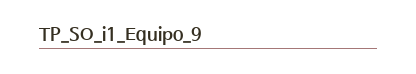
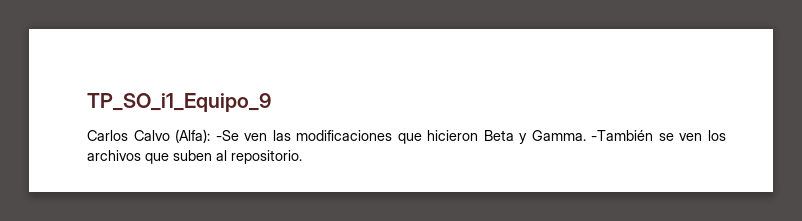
+ Carlos Calvo (Alfa): -Se ven las modificaciones que hicieron Beta y Gamma. -También se ven los archivos que suben al repositorio.

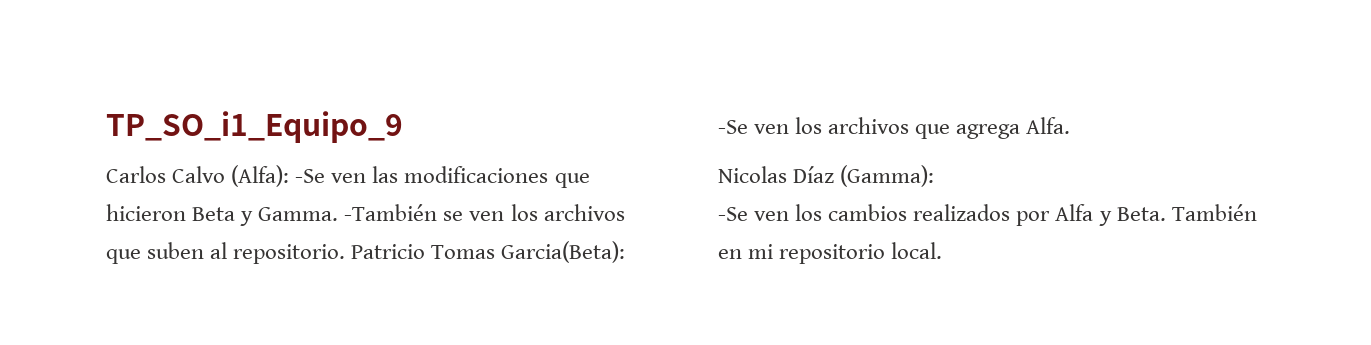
+ Patricio Tomas Garcia(Beta): -Se ven los archivos que agrega Alfa.
+ Nicolas Díaz (Gamma):
+ -Se ven los cambios realizados por Alfa y Beta. También en mi repositorio local.

